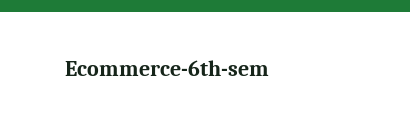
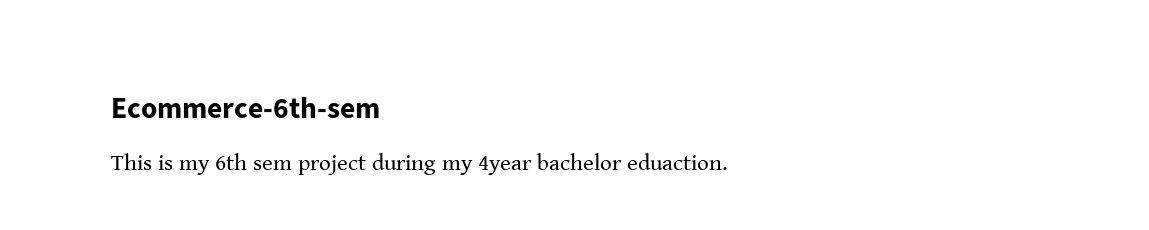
+ This is my 6th sem project during my 4year bachelor eduaction.

